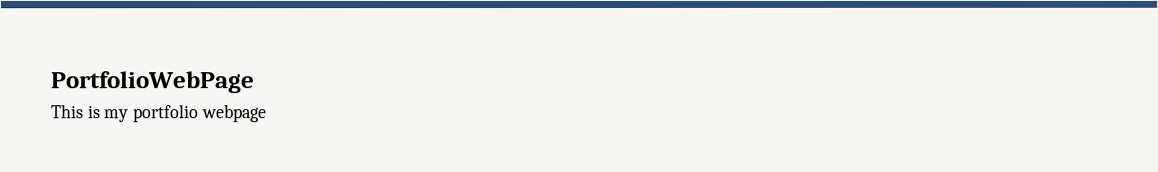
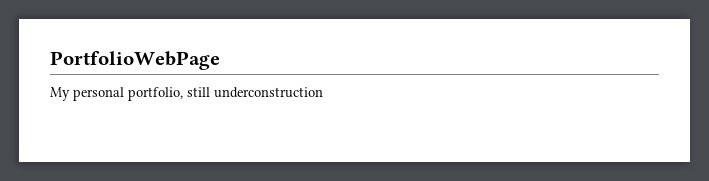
- This is my portfolio webpage
+ My personal portfolio, still underconstruction

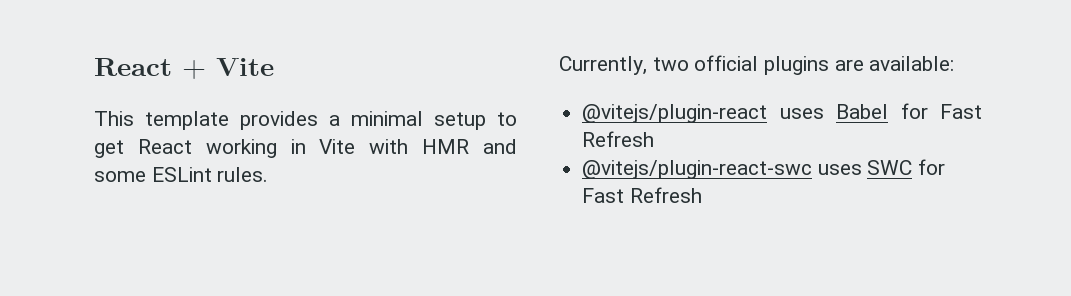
- PortfolioWebPage
- My personal portfolio, still underconstruction
+ React + Vite
+ This template provides a minimal setup to get React working in Vite with HMR and some ESLint rules.
+ Currently, two official plugins are available:
+ @vitejs/plugin-react uses Babel for Fast Refresh
+ @vitejs/plugin-react-swc uses SWC for Fast Refresh

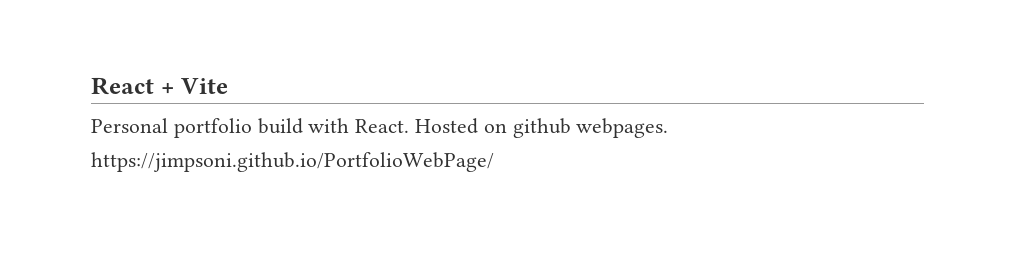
- This template provides a minimal setup to get React working in Vite with HMR and some ESLint rules.
- Currently, two official plugins are available:
- @vitejs/plugin-react uses Babel for Fast Refresh
- @vitejs/plugin-react-swc uses SWC for Fast Refresh
+ Personal portfolio build with React. Hosted on github webpages.
+ https://jimpsoni.github.io/PortfolioWebPage/

